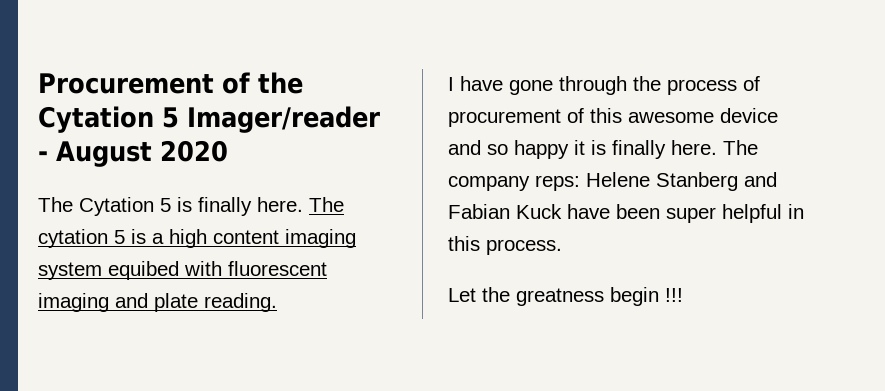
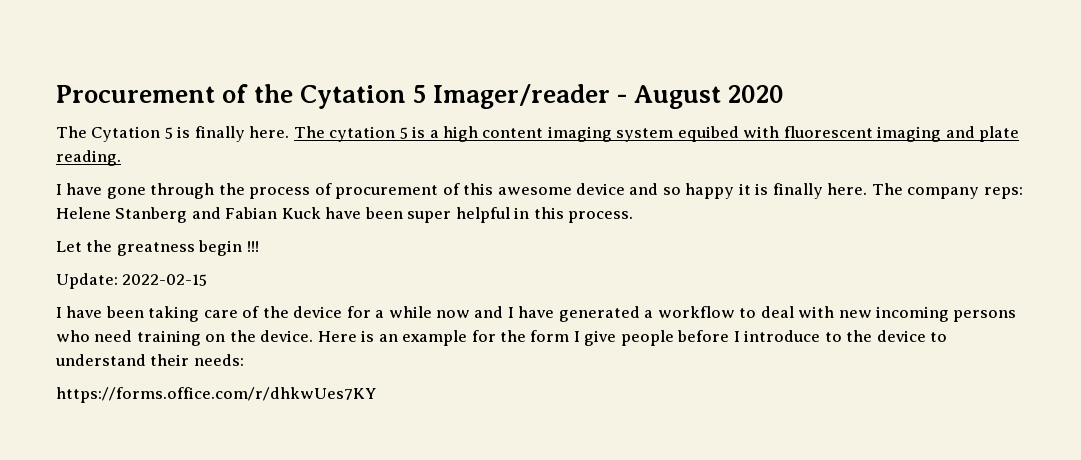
+ Update: 2022-02-15
+ I have been taking care of the device for a while now and I have generated a workflow to deal with new incoming persons who need training on the device. Here is an example for the form I give people before I introduce to the device to understand their needs:
+ https://forms.office.com/r/dhkwUes7KY

